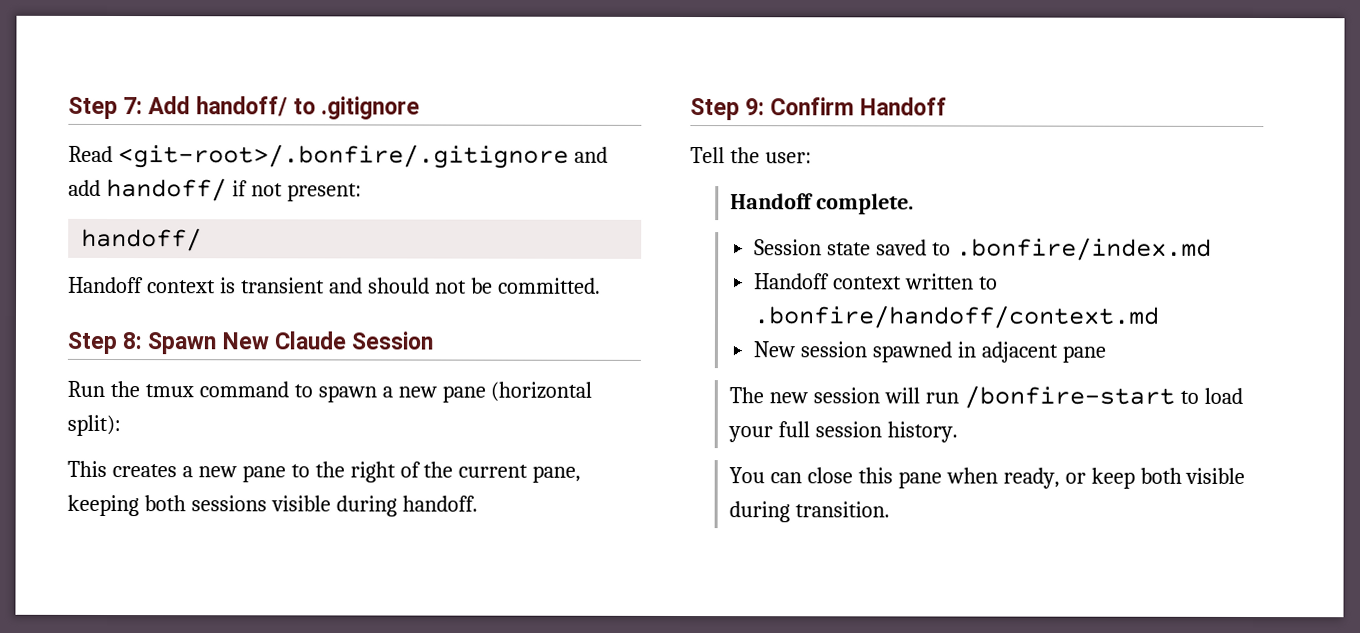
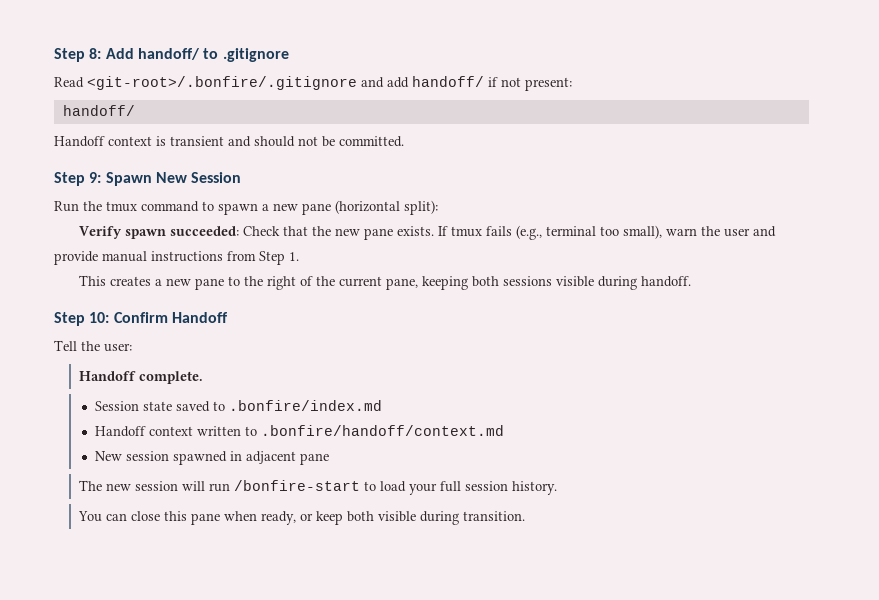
- Step 7: Add handoff/ to .gitignore
+ Step 8: Add handoff/ to .gitignore
- Step 8: Spawn New Claude Session
+ Step 9: Spawn New Session
+ Verify spawn succeeded: Check that the new pane exists. If tmux fails (e.g., terminal too small), warn the user and provide manual instructions from Step 1.
- Step 9: Confirm Handoff
+ Step 10: Confirm Handoff

